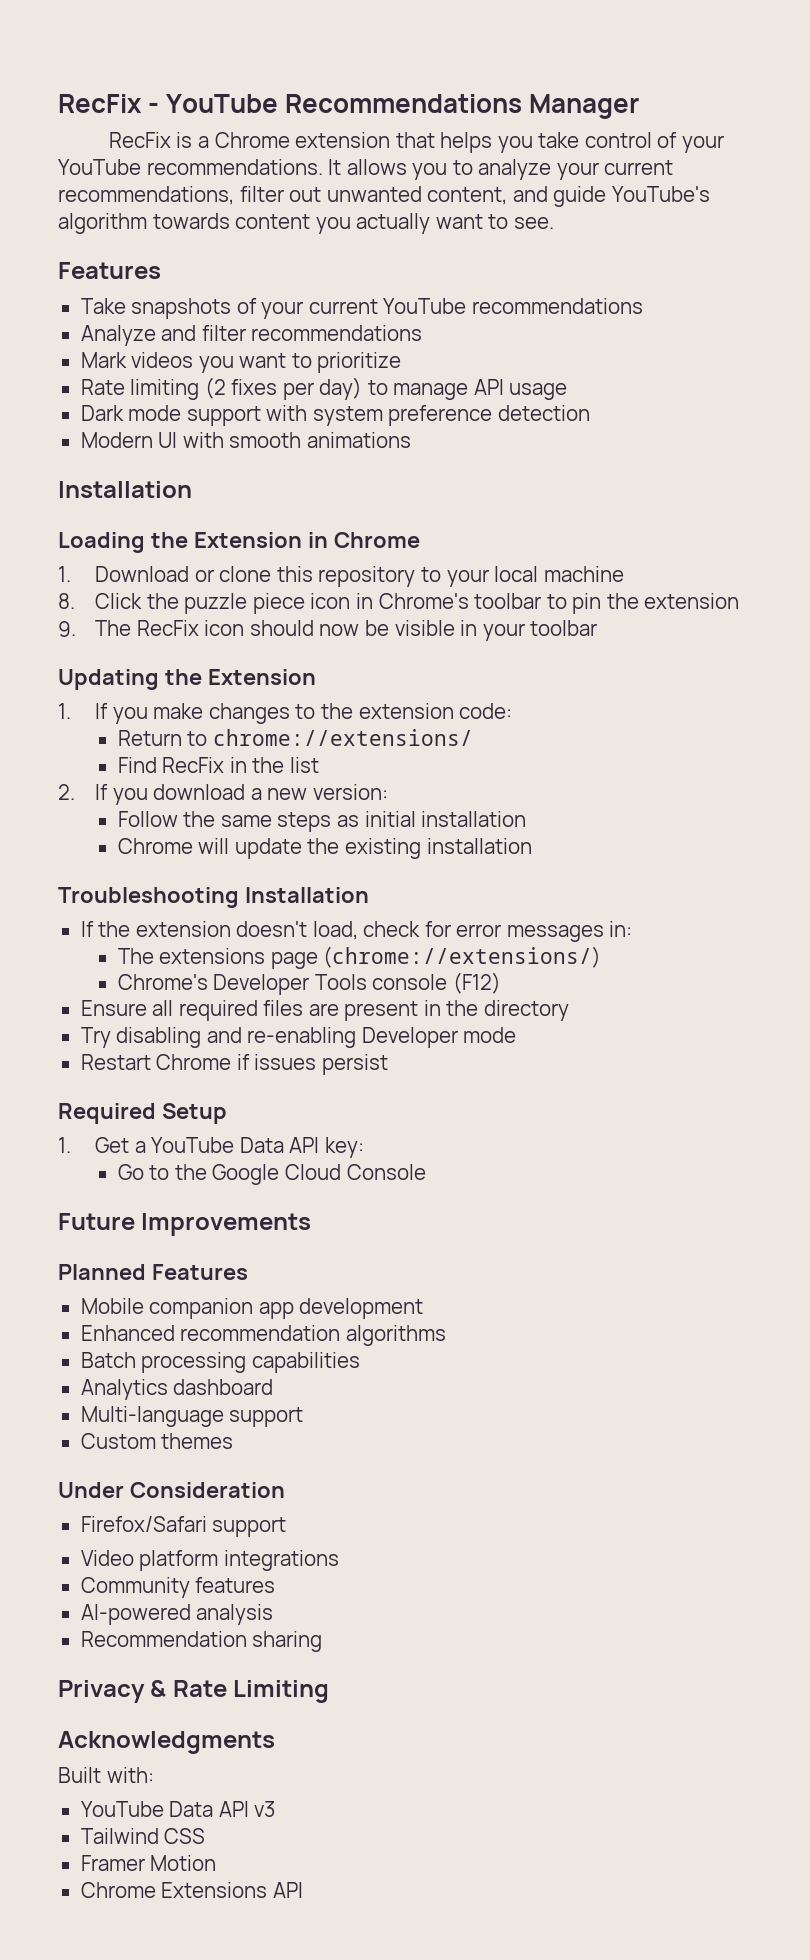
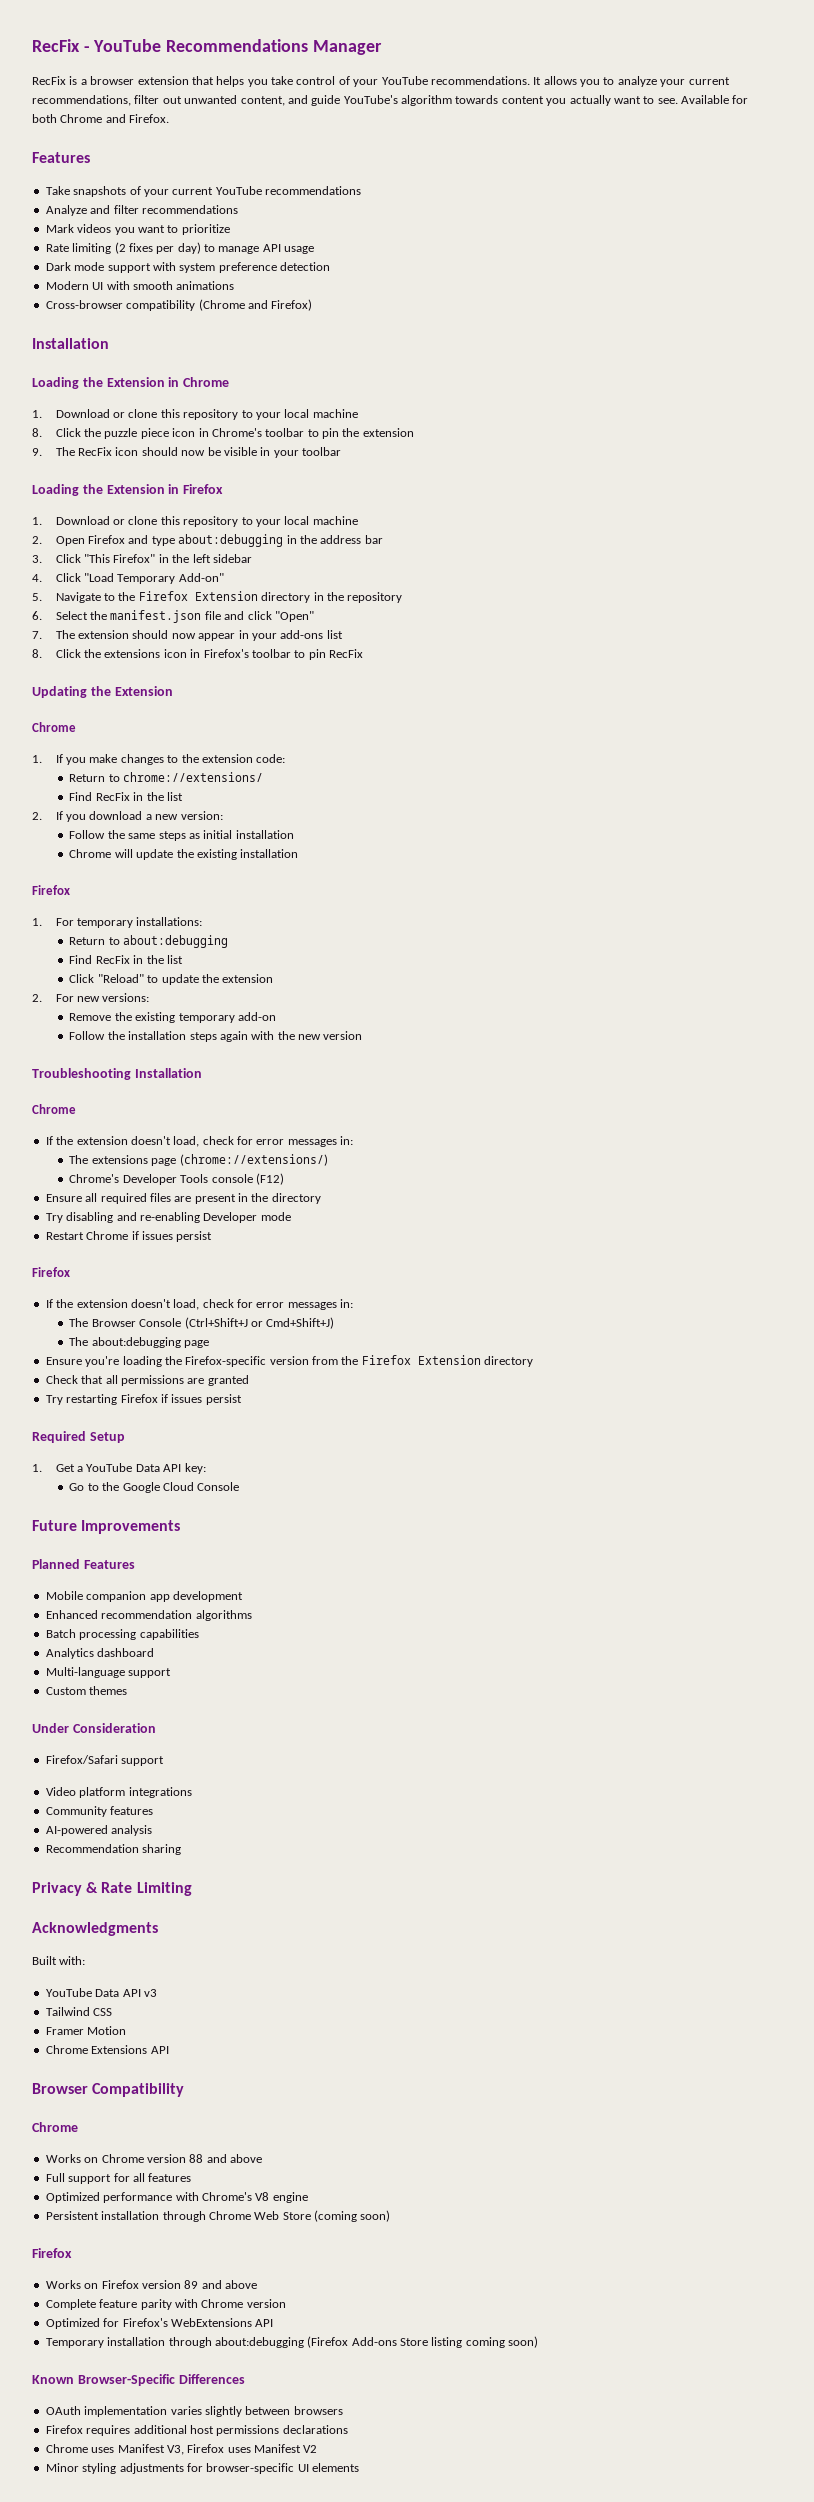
- RecFix is a Chrome extension that helps you take control of your YouTube recommendations.
+ RecFix is a browser extension that helps you take control of your YouTube recommendations.
+ Available for both Chrome and Firefox.
+ Cross-browser compatibility (Chrome and Firefox)
+ Loading the Extension in Firefox
+ 1. Download or clone this repository to your local machine
+ 2. Open Firefox and type about:debugging in the address bar
+ 3. Click "This Firefox" in the left sidebar
+ 4. Click "Load Temporary Add-on"
+ 5. Navigate to the Firefox Extension directory in the repository
+ 6. Select the manifest.json file and click "Open"
+ 7. The extension should now appear in your add-ons list
+ 8. Click the extensions icon in Firefox's toolbar to pin RecFix
  Updating the Extension
+ Chrome
  Chrome will update the existing installation
+ Firefox
+ 1. For temporary installations:
+ Return to about:debugging
+ Find RecFix in the list
+ Click "Reload" to update the extension
+ 2. For new versions:
+ Remove the existing temporary add-on
+ Follow the installation steps again with the new version
  Troubleshooting Installation
+ Chrome
  Restart Chrome if issues persist
+ Firefox
+ If the extension doesn't load, check for error messages in:
+ The Browser Console (Ctrl+Shift+J or Cmd+Shift+J)
+ The about:debugging page
+ Ensure you're loading the Firefox-specific version from the Firefox Extension directory
+ Check that all permissions are granted
+ Try restarting Firefox if issues persist
+ Browser Compatibility
+ Chrome
+ Works on Chrome version 88 and above
+ Full support for all features
+ Optimized performance with Chrome's V8 engine
+ Persistent installation through Chrome Web Store (coming soon)
+ Firefox
+ Works on Firefox version 89 and above
+ Complete feature parity with Chrome version
+ Optimized for Firefox's WebExtensions API
+ Temporary installation through about:debugging (Firefox Add-ons Store listing coming soon)
+ Known Browser-Specific Differences
+ OAuth implementation varies slightly between browsers
+ Firefox requires additional host permissions declarations
+ Chrome uses Manifest V3, Firefox uses Manifest V2
+ Minor styling adjustments for browser-specific UI elements

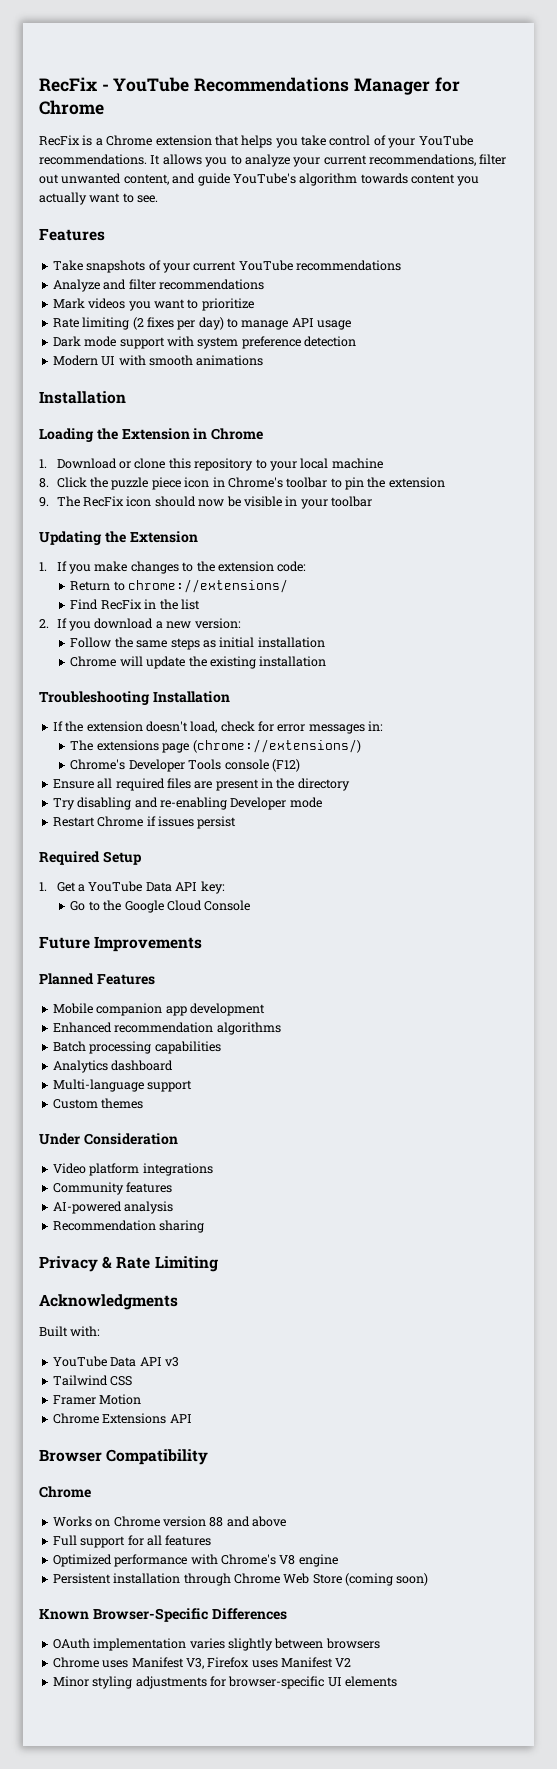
- RecFix - YouTube Recommendations Manager
+ RecFix - YouTube Recommendations Manager for Chrome
- RecFix is a browser extension that helps you take control of your YouTube recommendations.
+ RecFix is a Chrome extension that helps you take control of your YouTube recommendations.
- Available for both Chrome and Firefox.
- Cross-browser compatibility (Chrome and Firefox)
- Loading the Extension in Firefox
- 1. Download or clone this repository to your local machine
- 2. Open Firefox and type about:debugging in the address bar
- 3. Click "This Firefox" in the left sidebar
- 4. Click "Load Temporary Add-on"
- 5. Navigate to the Firefox Extension directory in the repository
- 6. Select the manifest.json file and click "Open"
- 7. The extension should now appear in your add-ons list
- 8. Click the extensions icon in Firefox's toolbar to pin RecFix
  Updating the Extension
- Chrome
  Chrome will update the existing installation
- Firefox
- 1. For temporary installations:
- Return to about:debugging
- Find RecFix in the list
- Click "Reload" to update the extension
- 2. For new versions:
- Remove the existing temporary add-on
- Follow the installation steps again with the new version
  Troubleshooting Installation
- Chrome
  Restart Chrome if issues persist
- Firefox
- If the extension doesn't load, check for error messages in:
- The Browser Console (Ctrl+Shift+J or Cmd+Shift+J)
- The about:debugging page
- Ensure you're loading the Firefox-specific version from the Firefox Extension directory
- Check that all permissions are granted
- Try restarting Firefox if issues persist
- Firefox/Safari support
  Persistent installation through Chrome Web Store (coming soon)
- Firefox
- Works on Firefox version 89 and above
- Complete feature parity with Chrome version
- Optimized for Firefox's WebExtensions API
- Temporary installation through about:debugging (Firefox Add-ons Store listing coming soon)
- Firefox requires additional host permissions declarations

